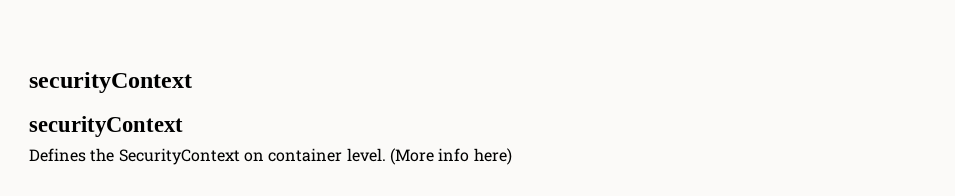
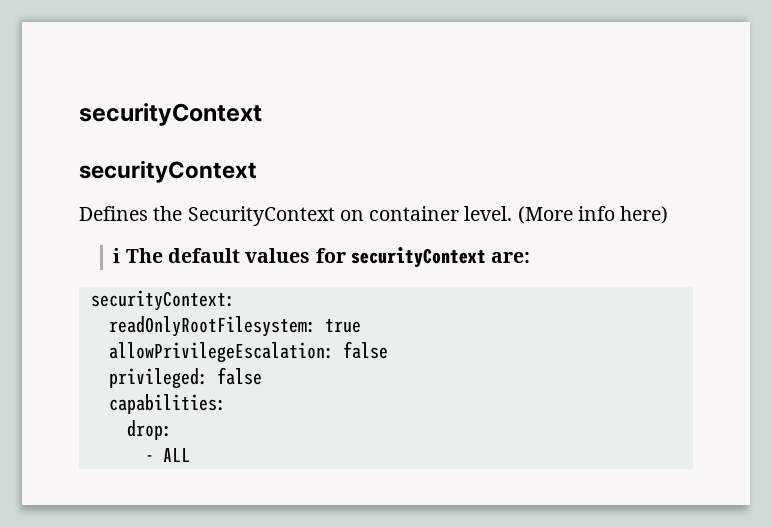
+ ℹ The default values for securityContext are:
+ securityContext:
+ readOnlyRootFilesystem: true
+ allowPrivilegeEscalation: false
+ privileged: false
+ capabilities:
+ drop:
+ - ALL

